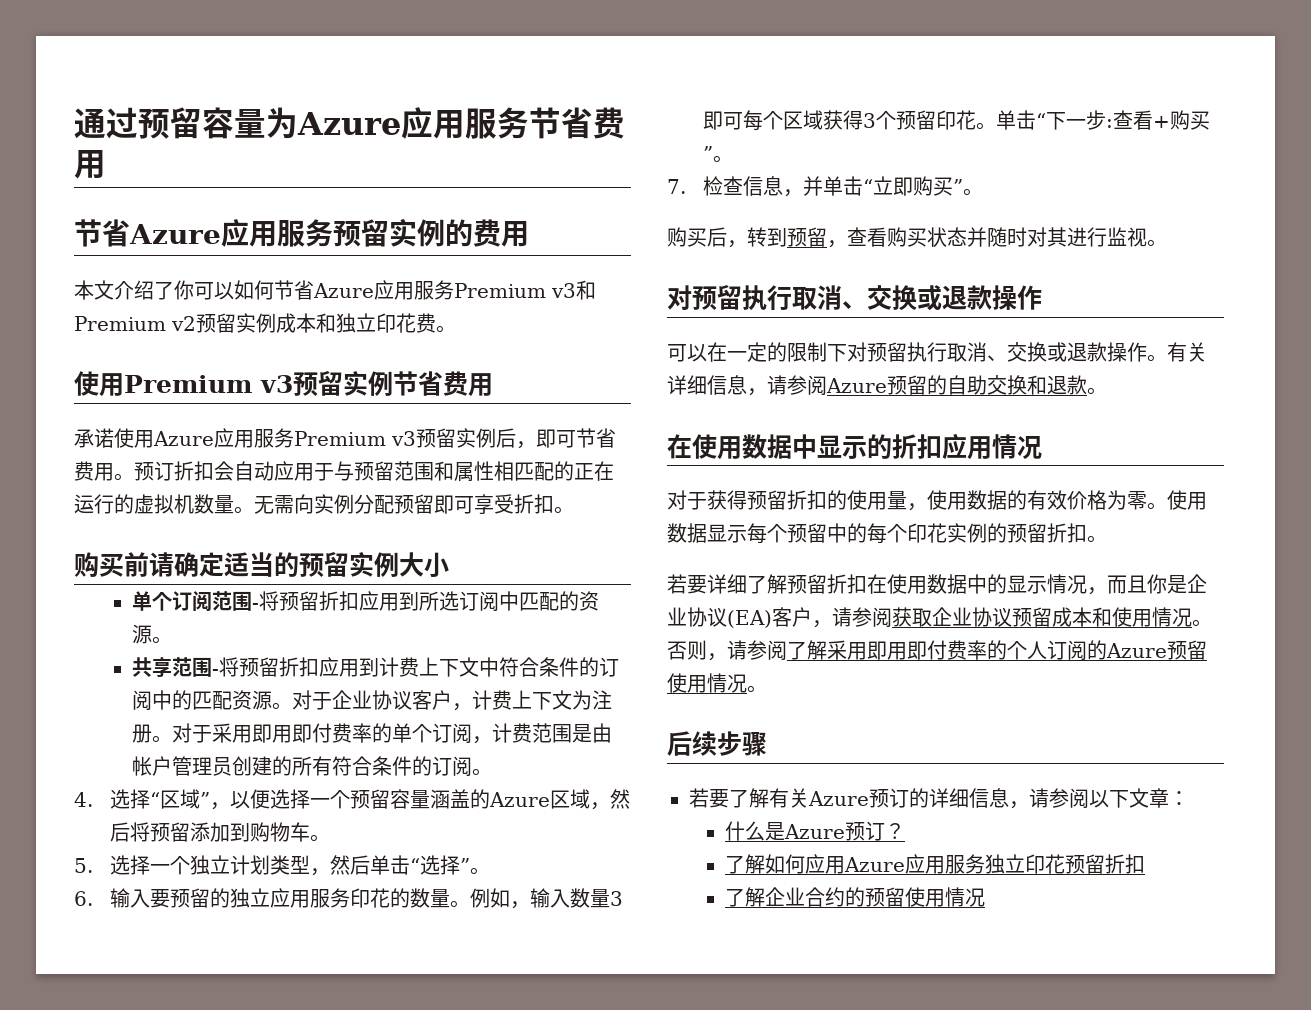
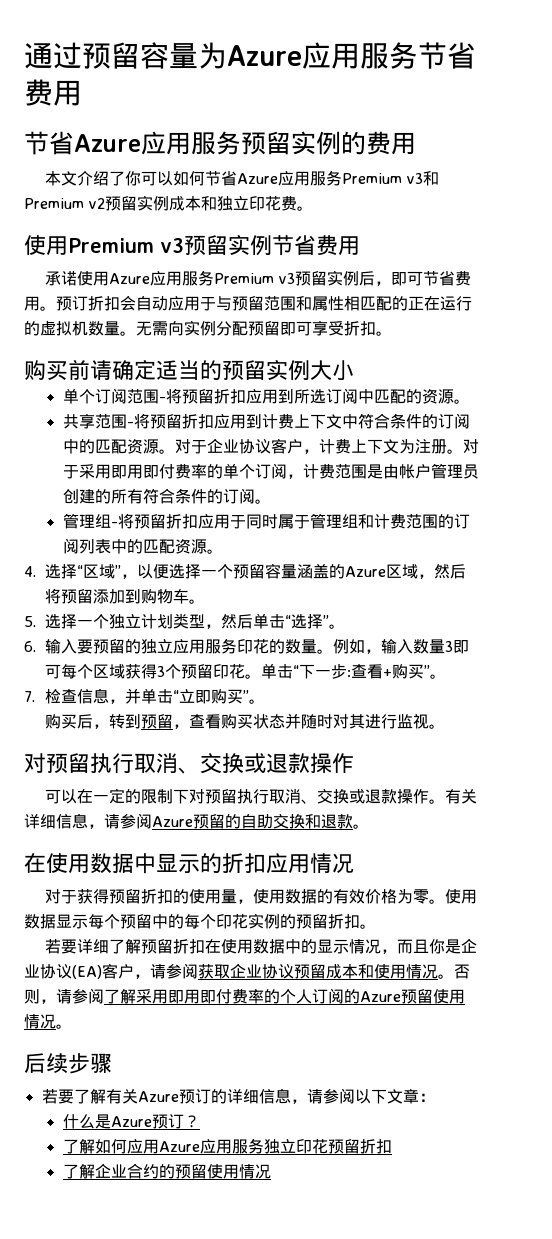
+ 管理组-将预留折扣应用于同时属于管理组和计费范围的订阅列表中的匹配资源。

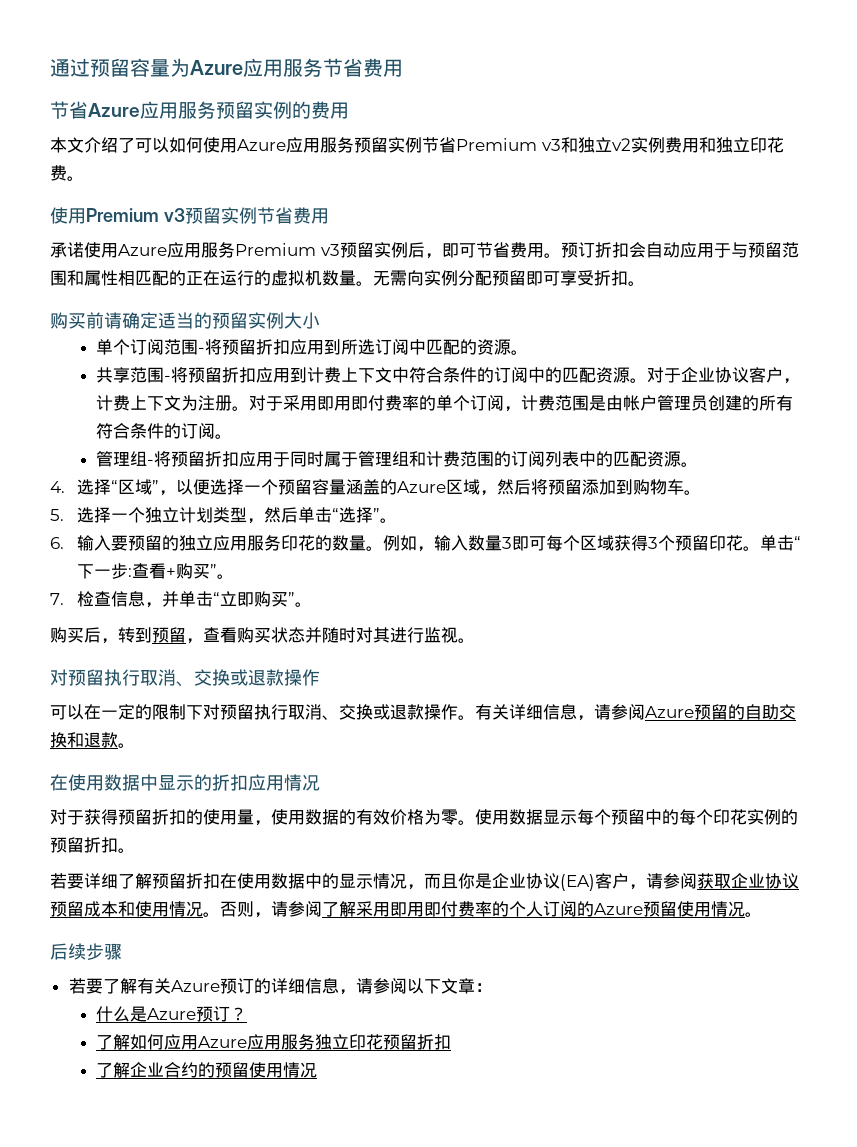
- 本文介绍了你可以如何节省Azure应用服务Premium v3和Premium v2预留实例成本和独立印花费。
+ 本文介绍了可以如何使用Azure应用服务预留实例节省Premium v3和独立v2实例费用和独立印花费。

